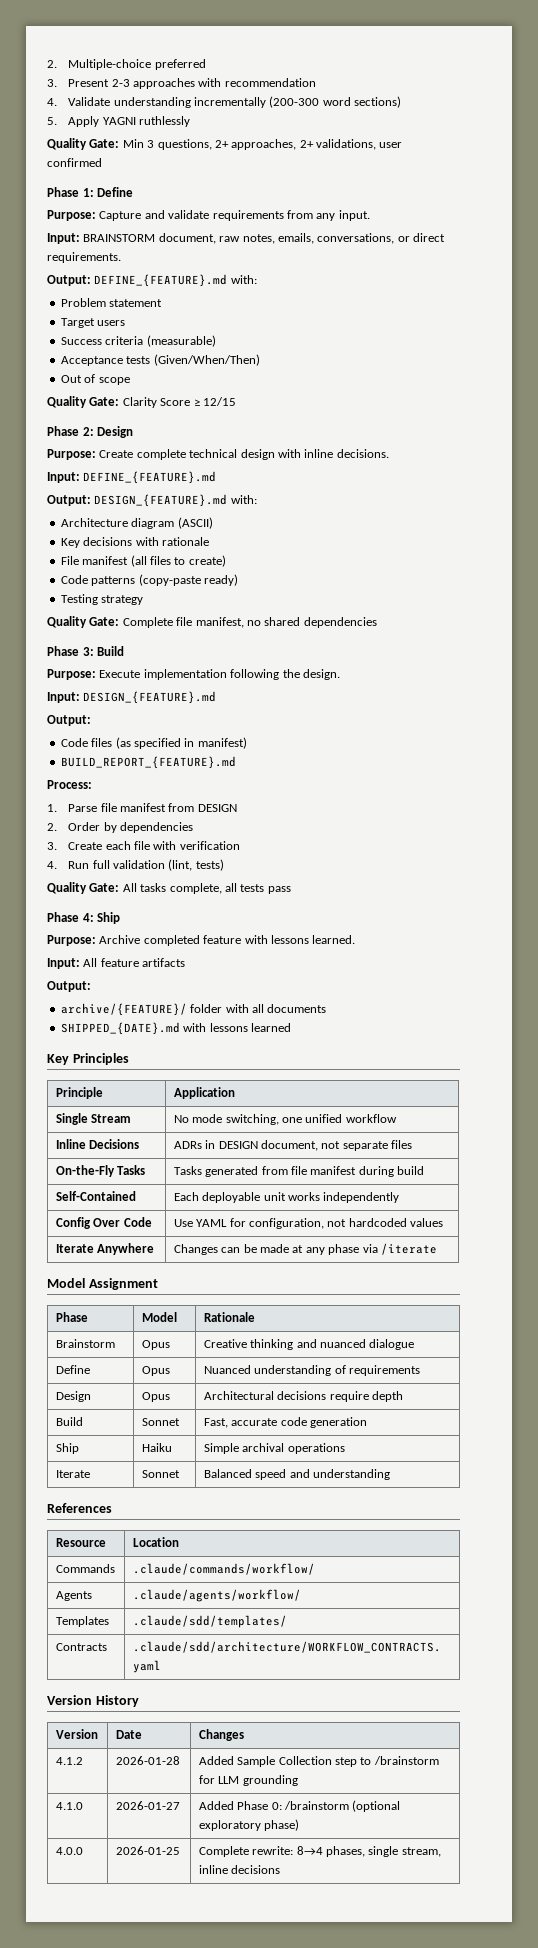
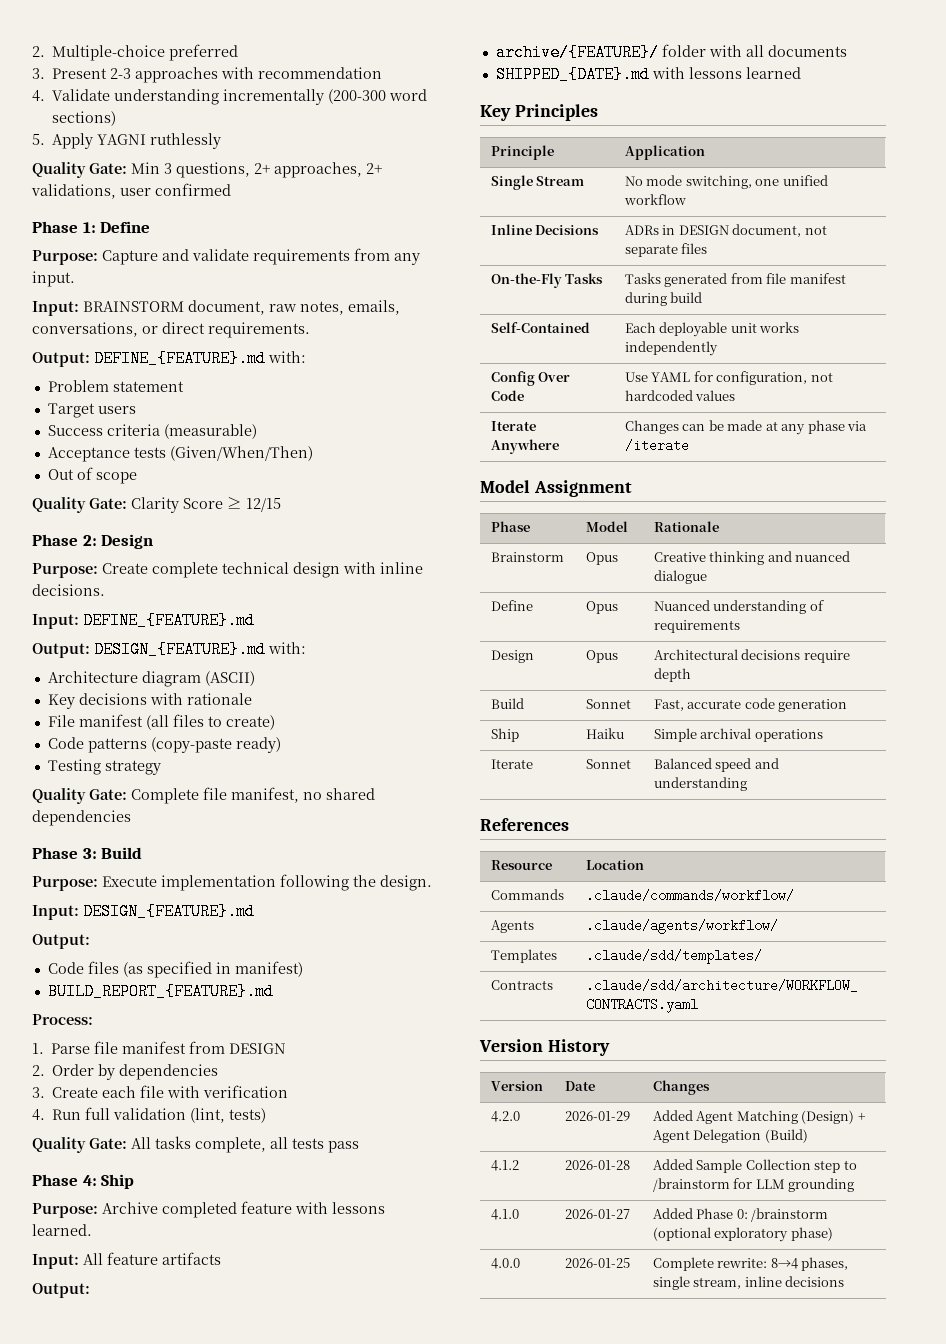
+ 4.2.0 | 2026-01-29 | Added Agent Matching (Design) + Agent Delegation (Build)

